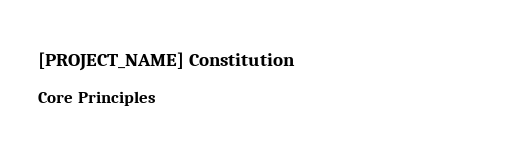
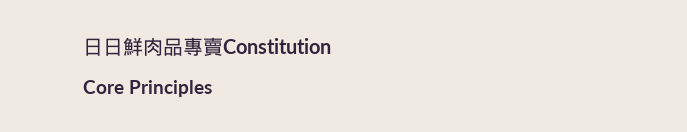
- [PROJECT_NAME] Constitution
+ 日日鮮肉品專賣Constitution

